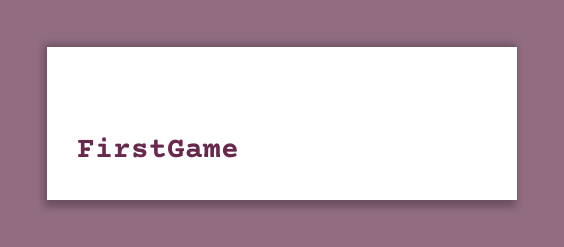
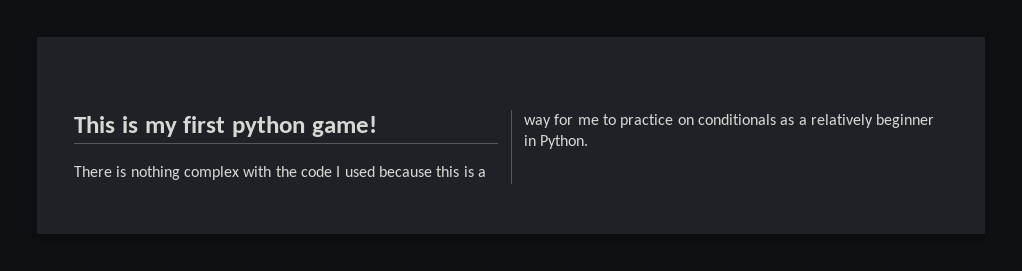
- FirstGame
+ This is my first python game!
+ There is nothing complex with the code I used because this is a way for me to practice on conditionals as a relatively beginner in Python.

